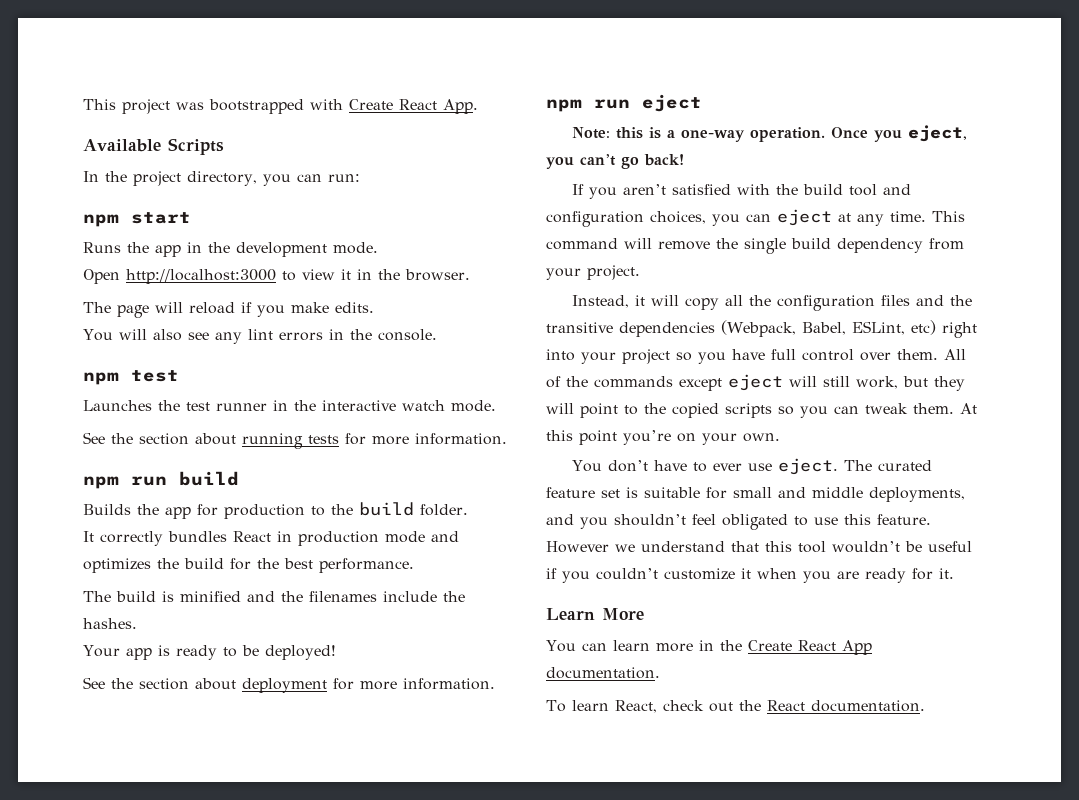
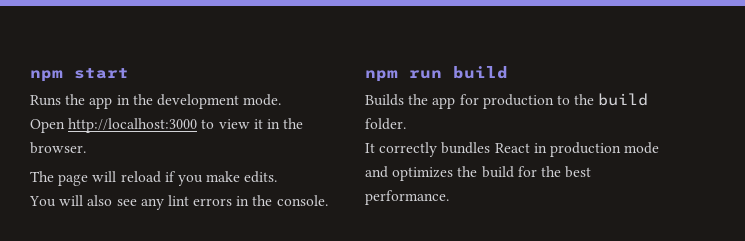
- This project was bootstrapped with Create React App.
- Available Scripts
- In the project directory, you can run:
- npm test
- Launches the test runner in the interactive watch mode.
- See the section about running tests for more information.
- The build is minified and the filenames include the hashes.
- Your app is ready to be deployed!
- See the section about deployment for more information.
- npm run eject
- Note: this is a one-way operation. Once you eject, you can’t go back!
- If you aren’t satisfied with the build tool and configuration choices, you can eject at any time. This command will remove the single build dependency from your project.
- Instead, it will copy all the configuration files and the transitive dependencies (Webpack, Babel, ESLint, etc) right into your project so you have full control over them. All of the commands except eject will still work, but they will point to the copied scripts so you can tweak them. At this point you’re on your own.
- You don’t have to ever use eject. The curated feature set is suitable for small and middle deployments, and you shouldn’t feel obligated to use this feature. However we understand that this tool wouldn’t be useful if you couldn’t customize it when you are ready for it.
- Learn More
- You can learn more in the Create React App documentation.
- To learn React, check out the React documentation.

